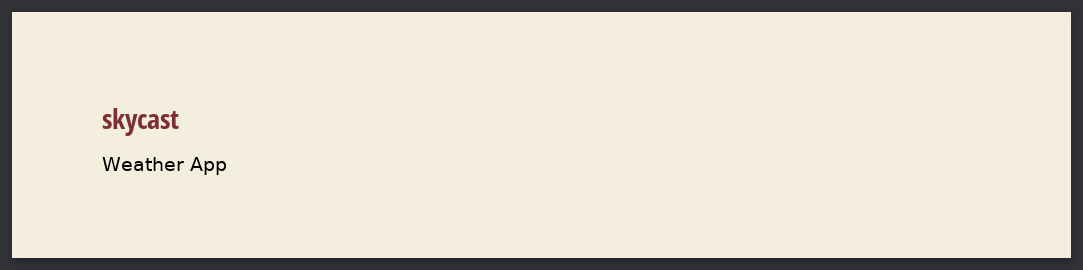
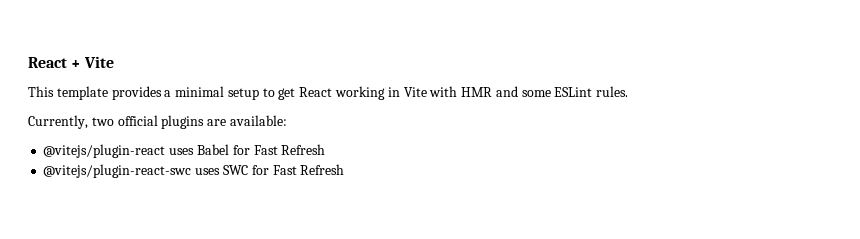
- skycast
- Weather App
+ React + Vite
+ This template provides a minimal setup to get React working in Vite with HMR and some ESLint rules.
+ Currently, two official plugins are available:
+ @vitejs/plugin-react uses Babel for Fast Refresh
+ @vitejs/plugin-react-swc uses SWC for Fast Refresh

